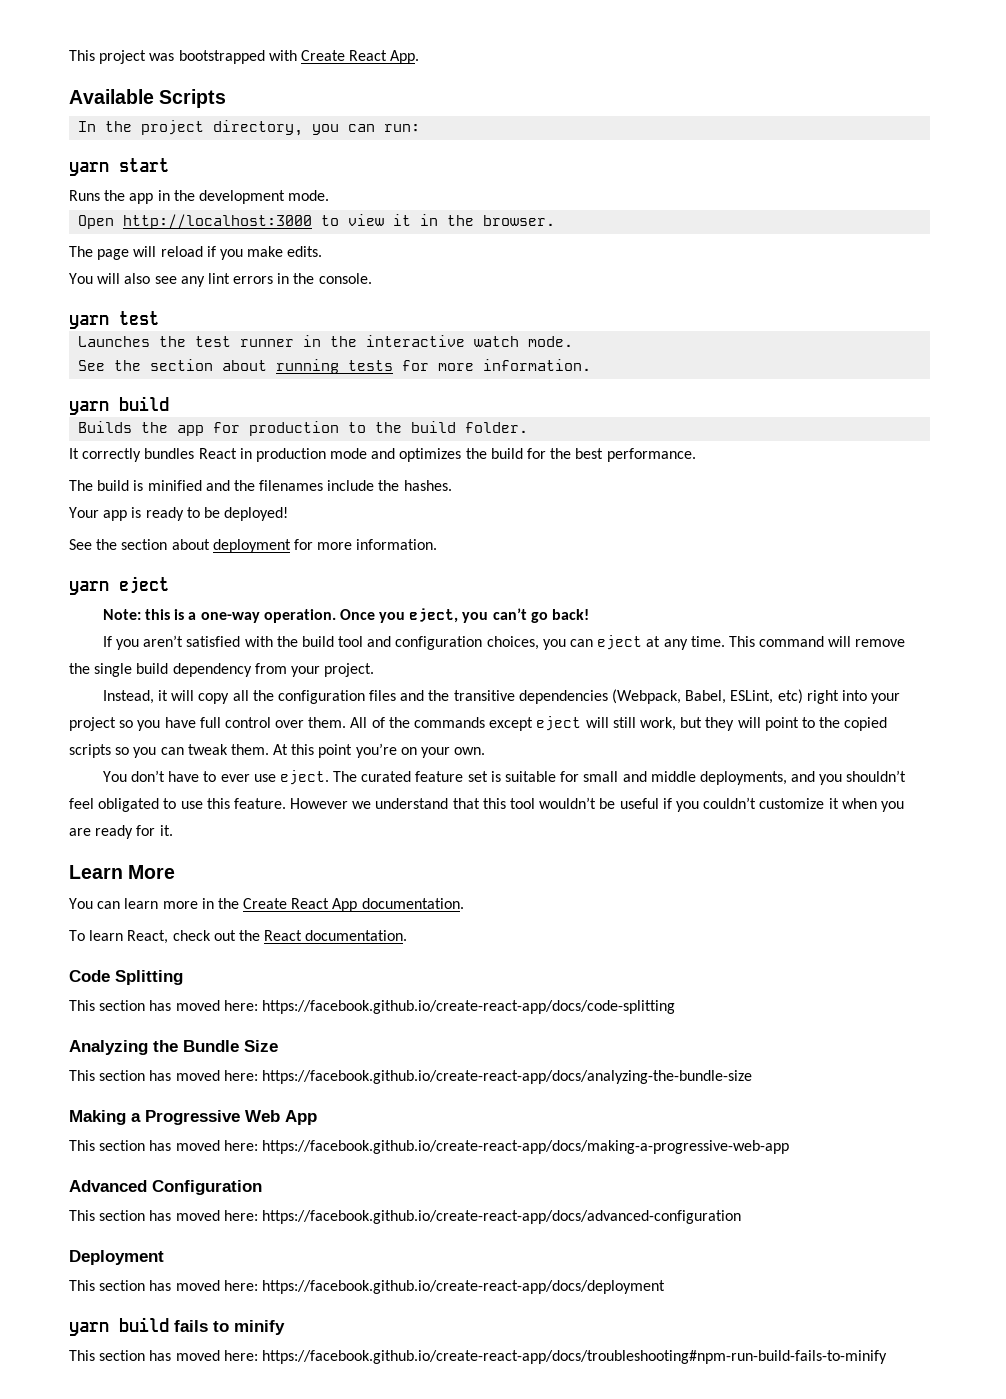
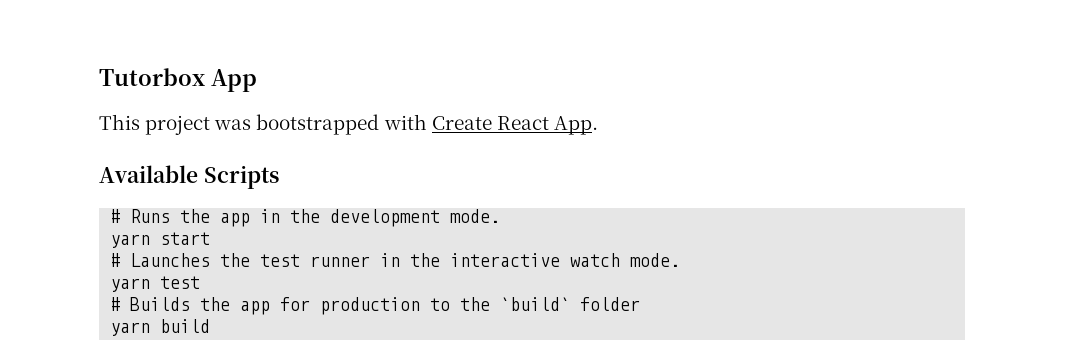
+ Tutorbox App
- In the project directory, you can run:
- yarn start
- Runs the app in the development mode.
+ # Runs the app in the development mode.
- Open http://localhost:3000 to view it in the browser.
- The page will reload if you make edits.
- You will also see any lint errors in the console.
- yarn test
- Launches the test runner in the interactive watch mode.
+ yarn start
+ # Launches the test runner in the interactive watch mode.
- See the section about running tests for more information.
+ yarn test
+ # Builds the app for production to the `build` folder
  yarn build
- Builds the app for production to the build folder.
- It correctly bundles React in production mode and optimizes the build for the best performance.
- The build is minified and the filenames include the hashes.
- Your app is ready to be deployed!
- See the section about deployment for more information.
- yarn eject
- Note: this is a one-way operation. Once you eject, you can’t go back!
- If you aren’t satisfied with the build tool and configuration choices, you can eject at any time. This command will remove the single build dependency from your project.
- Instead, it will copy all the configuration files and the transitive dependencies (Webpack, Babel, ESLint, etc) right into your project so you have full control over them. All of the commands except eject will still work, but they will point to the copied scripts so you can tweak them. At this point you’re on your own.
- You don’t have to ever use eject. The curated feature set is suitable for small and middle deployments, and you shouldn’t feel obligated to use this feature. However we understand that this tool wouldn’t be useful if you couldn’t customize it when you are ready for it.
- Learn More
- You can learn more in the Create React App documentation.
- To learn React, check out the React documentation.
- Code Splitting
- This section has moved here: https://facebook.github.io/create-react-app/docs/code-splitting
- Analyzing the Bundle Size
- This section has moved here: https://facebook.github.io/create-react-app/docs/analyzing-the-bundle-size
- Making a Progressive Web App
- This section has moved here: https://facebook.github.io/create-react-app/docs/making-a-progressive-web-app
- Advanced Configuration
- This section has moved here: https://facebook.github.io/create-react-app/docs/advanced-configuration
- Deployment
- This section has moved here: https://facebook.github.io/create-react-app/docs/deployment
- yarn build fails to minify
- This section has moved here: https://facebook.github.io/create-react-app/docs/troubleshooting#npm-run-build-fails-to-minify

